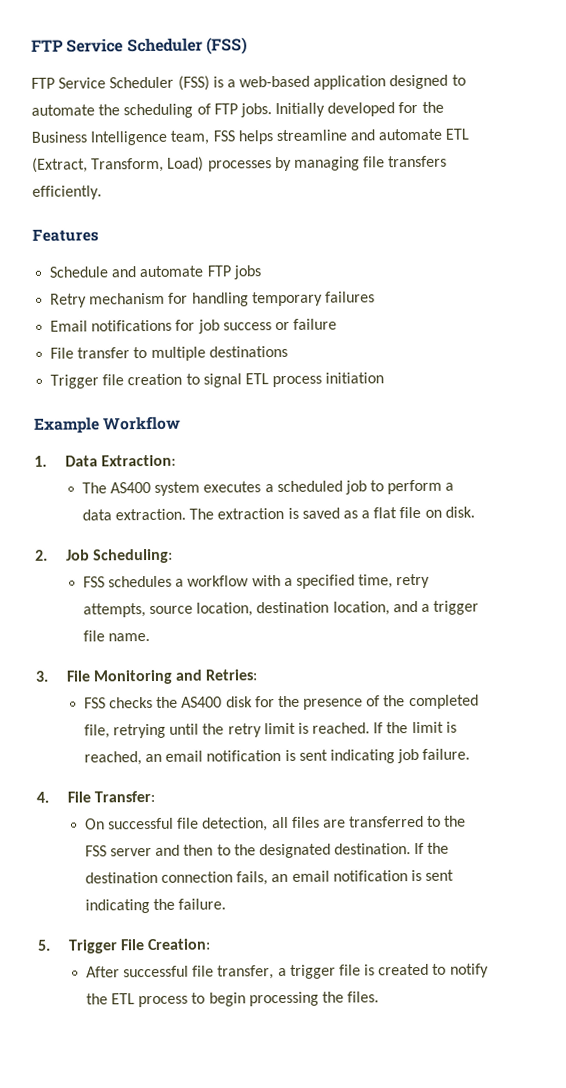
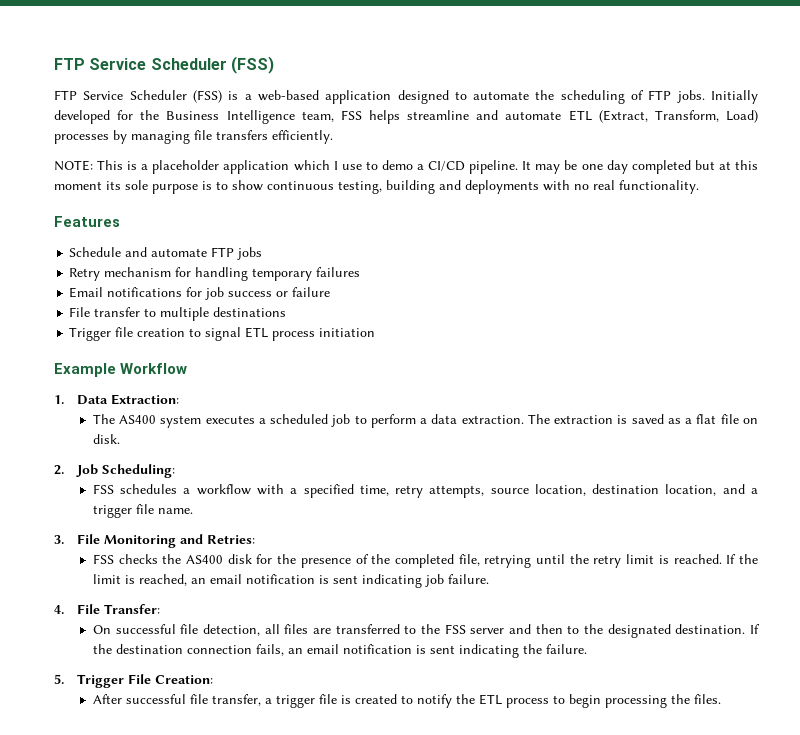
+ NOTE: This is a placeholder application which I use to demo a CI/CD pipeline. It may be one day completed but at this moment its sole purpose is to show continuous testing, building and deployments with no real functionality.

